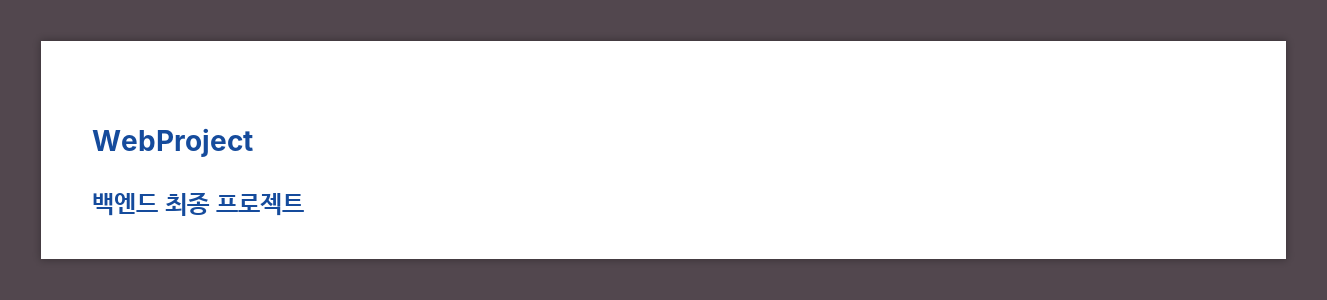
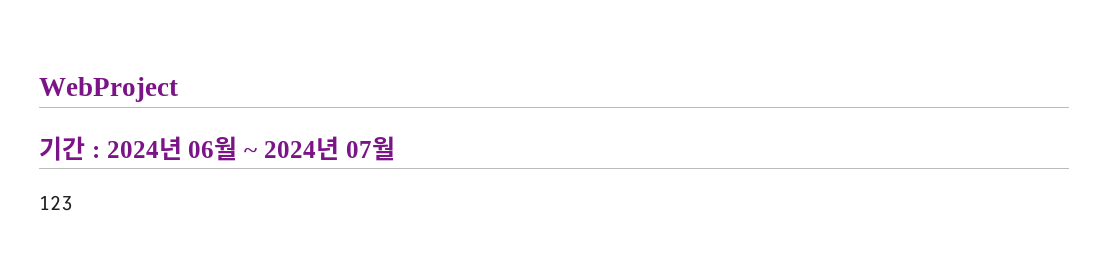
- 백엔드 최종 프로젝트
+ 기간 : 2024년 06월 ~ 2024년 07월
+ 123

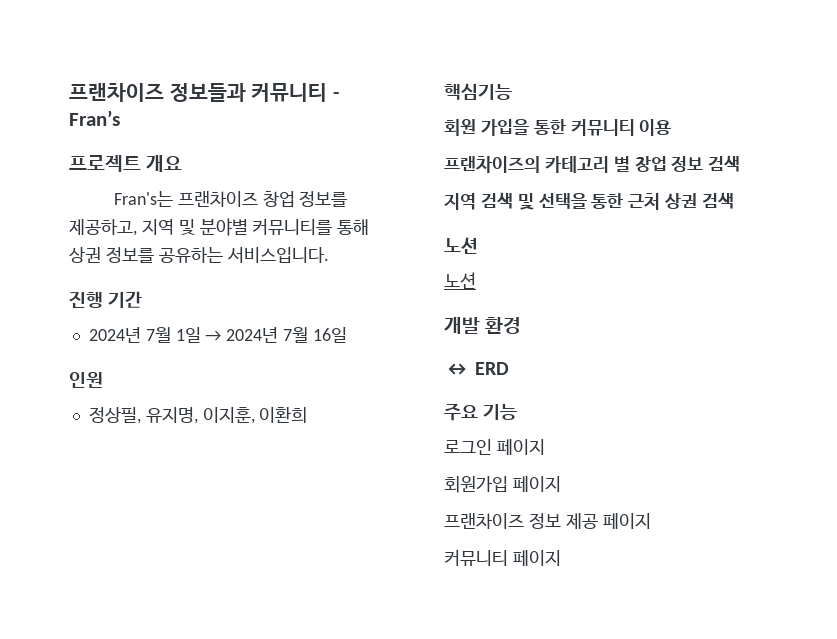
- WebProject
- 기간 : 2024년 06월 ~ 2024년 07월
- 123
+ 프랜차이즈 정보들과 커뮤니티 - Fran’s
+ 프로젝트 개요
+ Fran's는 프랜차이즈 창업 정보를 제공하고, 지역 및 분야별 커뮤니티를 통해 상권 정보를 공유하는 서비스입니다.
+ 진행 기간
+ 2024년 7월 1일 → 2024년 7월 16일
+ 인원
+ 정상필, 유지명, 이지훈, 이환희
+ 핵심기능
+ 회원 가입을 통한 커뮤니티 이용
+ 프랜차이즈의 카테고리 별 창업 정보 검색
+ 지역 검색 및 선택을 통한 근처 상권 검색
+ 노션
+ 노션
+ 개발 환경
+ ↔ ERD
+ 주요 기능
+ 로그인 페이지
+ 회원가입 페이지
+ 프랜차이즈 정보 제공 페이지
+ 커뮤니티 페이지

